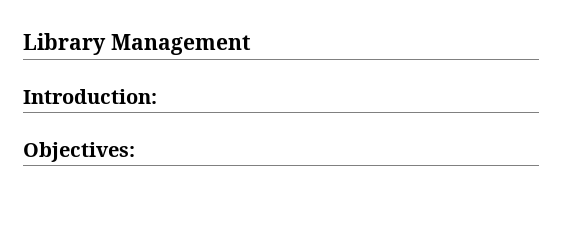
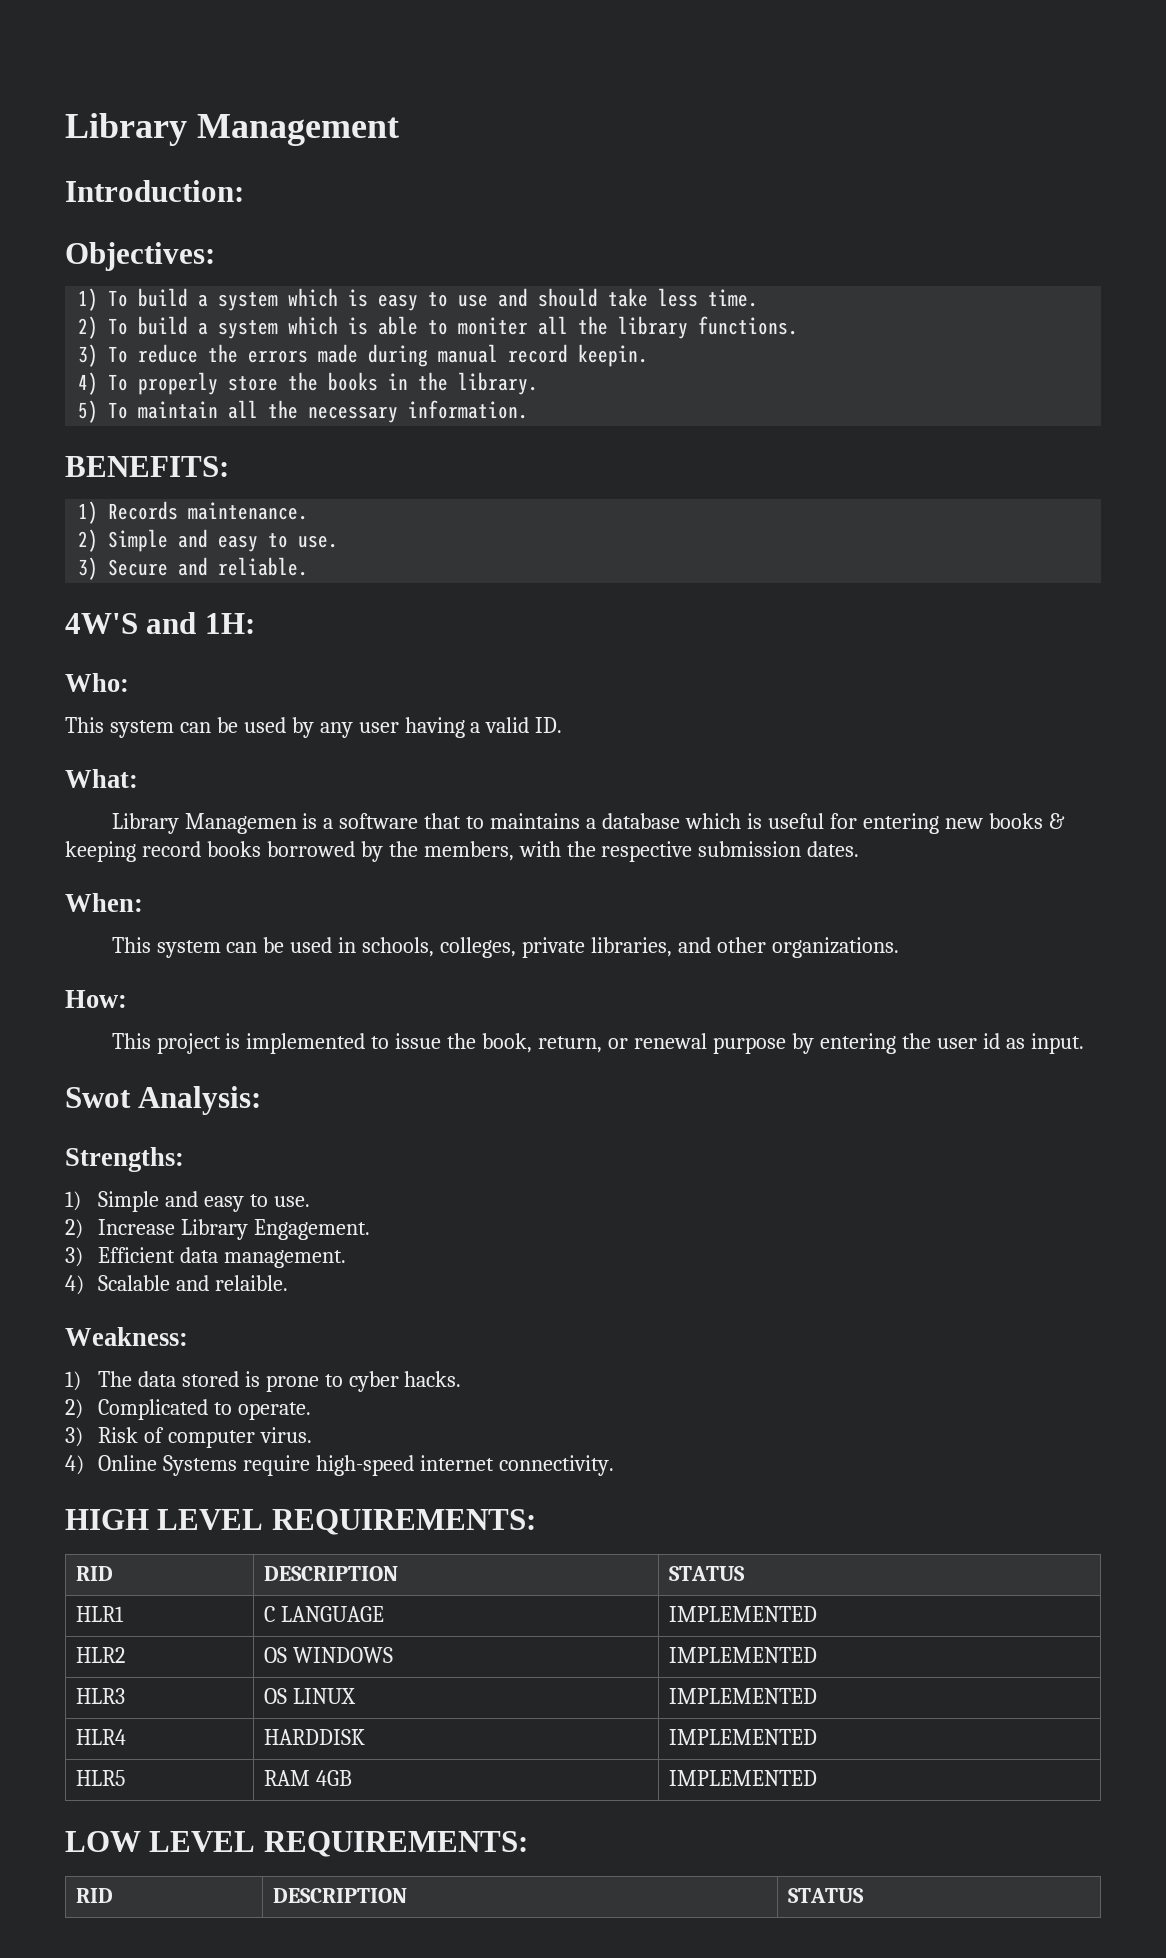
+ 1) To build a system which is easy to use and should take less time.
+ 2) To build a system which is able to moniter all the library functions.
+ 3) To reduce the errors made during manual record keepin.
+ 4) To properly store the books in the library.
+ 5) To maintain all the necessary information.
+ BENEFITS:
+ 1) Records maintenance.
+ 2) Simple and easy to use.
+ 3) Secure and reliable.
+ 4W'S and 1H:
+ Who:
+ This system can be used by any user having a valid ID.
+ What:
+ Library Managemen is a software that to maintains a database which is useful for entering new books & keeping record books borrowed by the members, with the respective submission dates.
+ When:
+ This system can be used in schools, colleges, private libraries, and other organizations.
+ How:
+ This project is implemented to issue the book, return, or renewal purpose by entering the user id as input.
+ Swot Analysis:
+ Strengths:
+ 1) Simple and easy to use.
+ 2) Increase Library Engagement.
+ 3) Efficient data management.
+ 4) Scalable and relaible.
+ Weakness:
+ 1) The data stored is prone to cyber hacks.
+ 2) Complicated to operate.
+ 3) Risk of computer virus.
+ 4) Online Systems require high-speed internet connectivity.
+ HIGH LEVEL REQUIREMENTS:
+ RID | DESCRIPTION | STATUS
+ HLR1 | C LANGUAGE | IMPLEMENTED
+ HLR2 | OS WINDOWS | IMPLEMENTED
+ HLR3 | OS LINUX | IMPLEMENTED
+ HLR4 | HARDDISK | IMPLEMENTED
+ HLR5 | RAM 4GB | IMPLEMENTED
+ LOW LEVEL REQUIREMENTS:
+ RID | DESCRIPTION | STATUS

